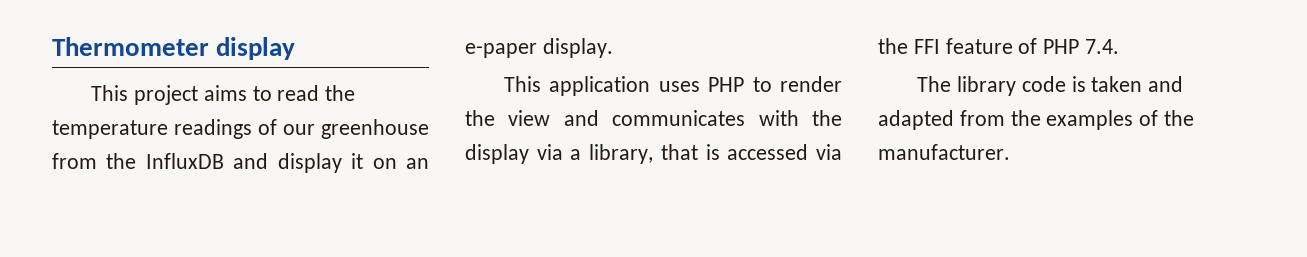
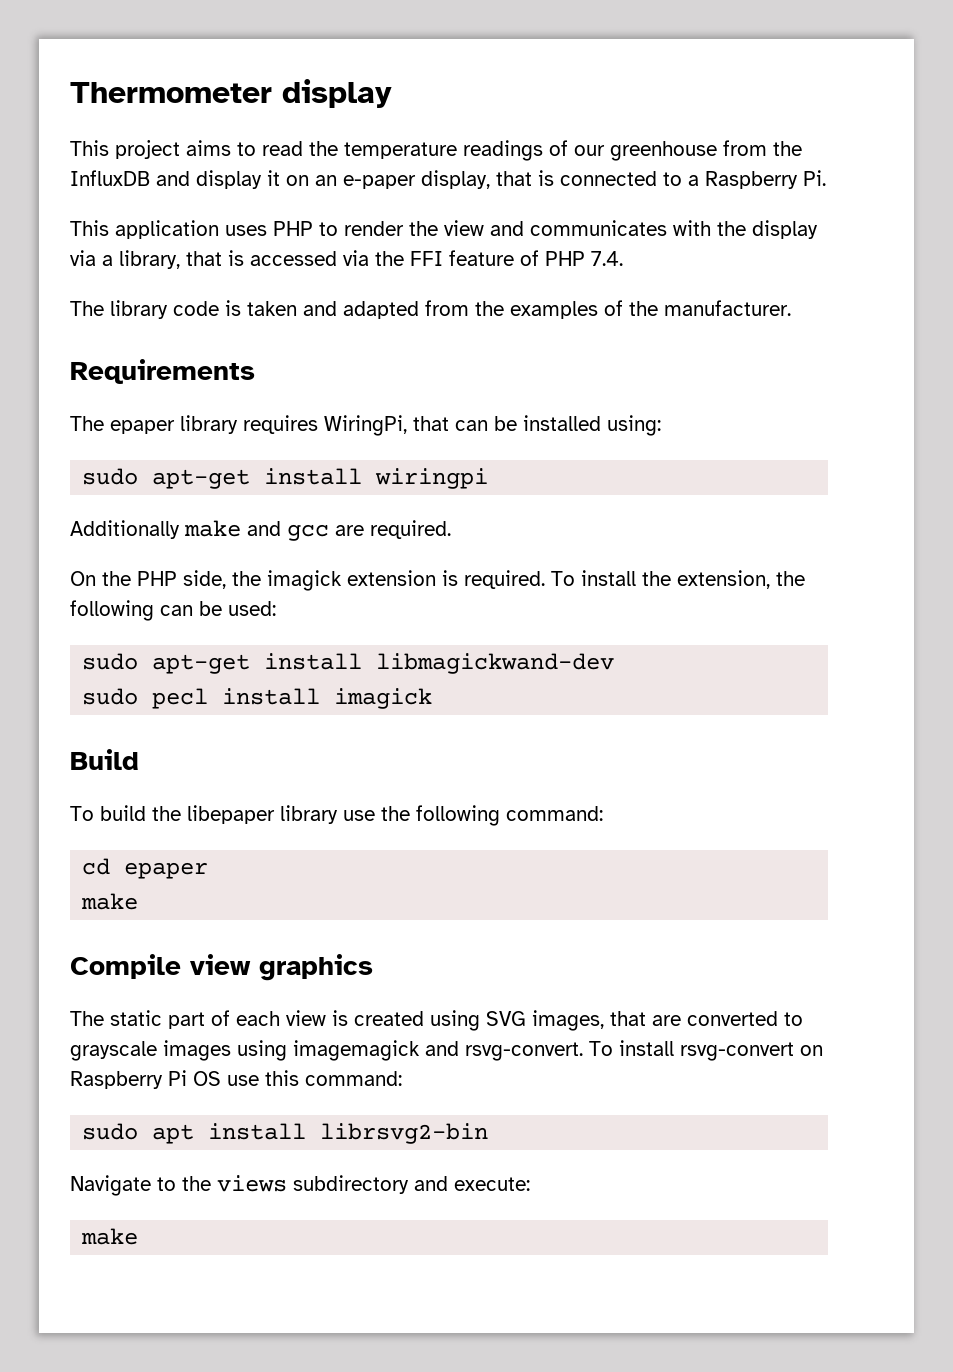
- This project aims to read the temperature readings of our greenhouse from the InfluxDB and display it on an e-paper display.
+ This project aims to read the temperature readings of our greenhouse from the InfluxDB and display it on an e-paper display, that is connected to a Raspberry Pi.
+ Requirements
+ The epaper library requires WiringPi, that can be installed using:
+ sudo apt-get install wiringpi
+ Additionally make and gcc are required.
+ On the PHP side, the imagick extension is required. To install the extension, the following can be used:
+ sudo apt-get install libmagickwand-dev
+ sudo pecl install imagick
+ Build
+ To build the libepaper library use the following command:
+ cd epaper
+ make
+ Compile view graphics
+ The static part of each view is created using SVG images, that are converted to grayscale images using imagemagick and rsvg-convert. To install rsvg-convert on Raspberry Pi OS use this command:
+ sudo apt install librsvg2-bin
+ Navigate to the views subdirectory and execute:
+ make

